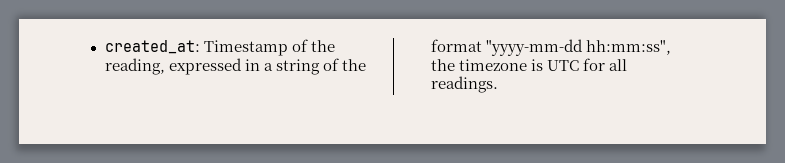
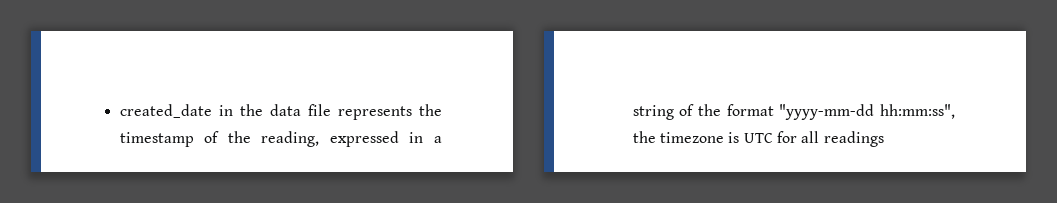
- created_at: Timestamp of the reading, expressed in a string of the format "yyyy-mm-dd hh:mm:ss", the timezone is UTC for all readings.
+ created_date in the data file represents the timestamp of the reading, expressed in a string of the format "yyyy-mm-dd hh:mm:ss", the timezone is UTC for all readings

